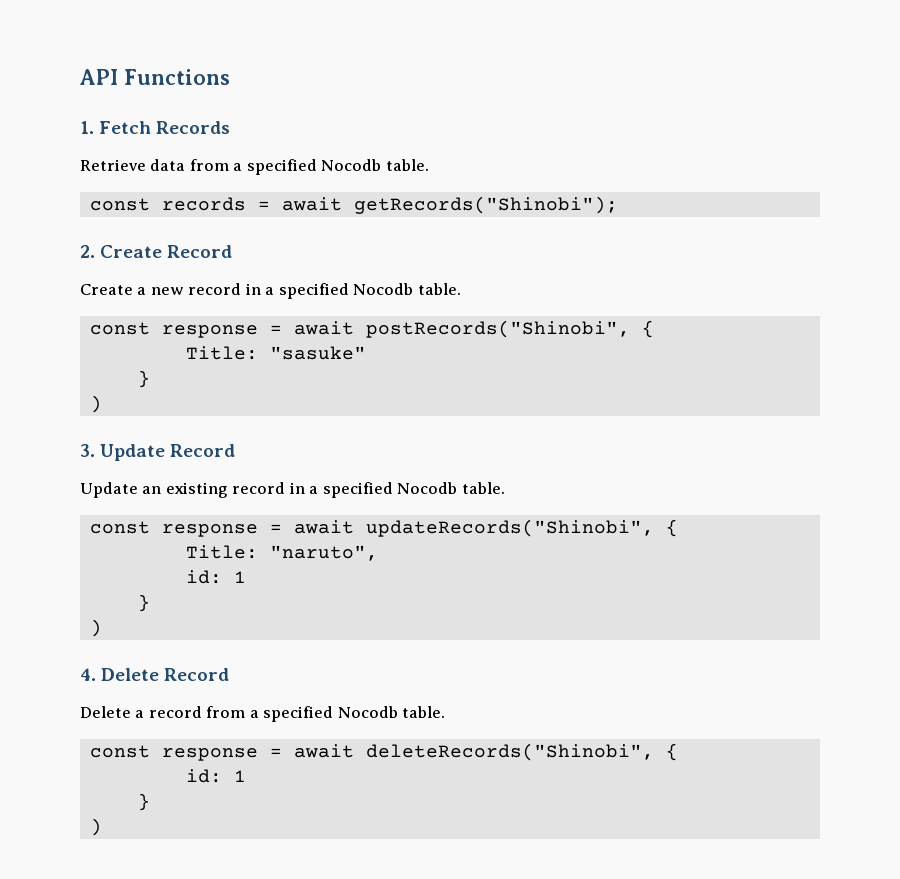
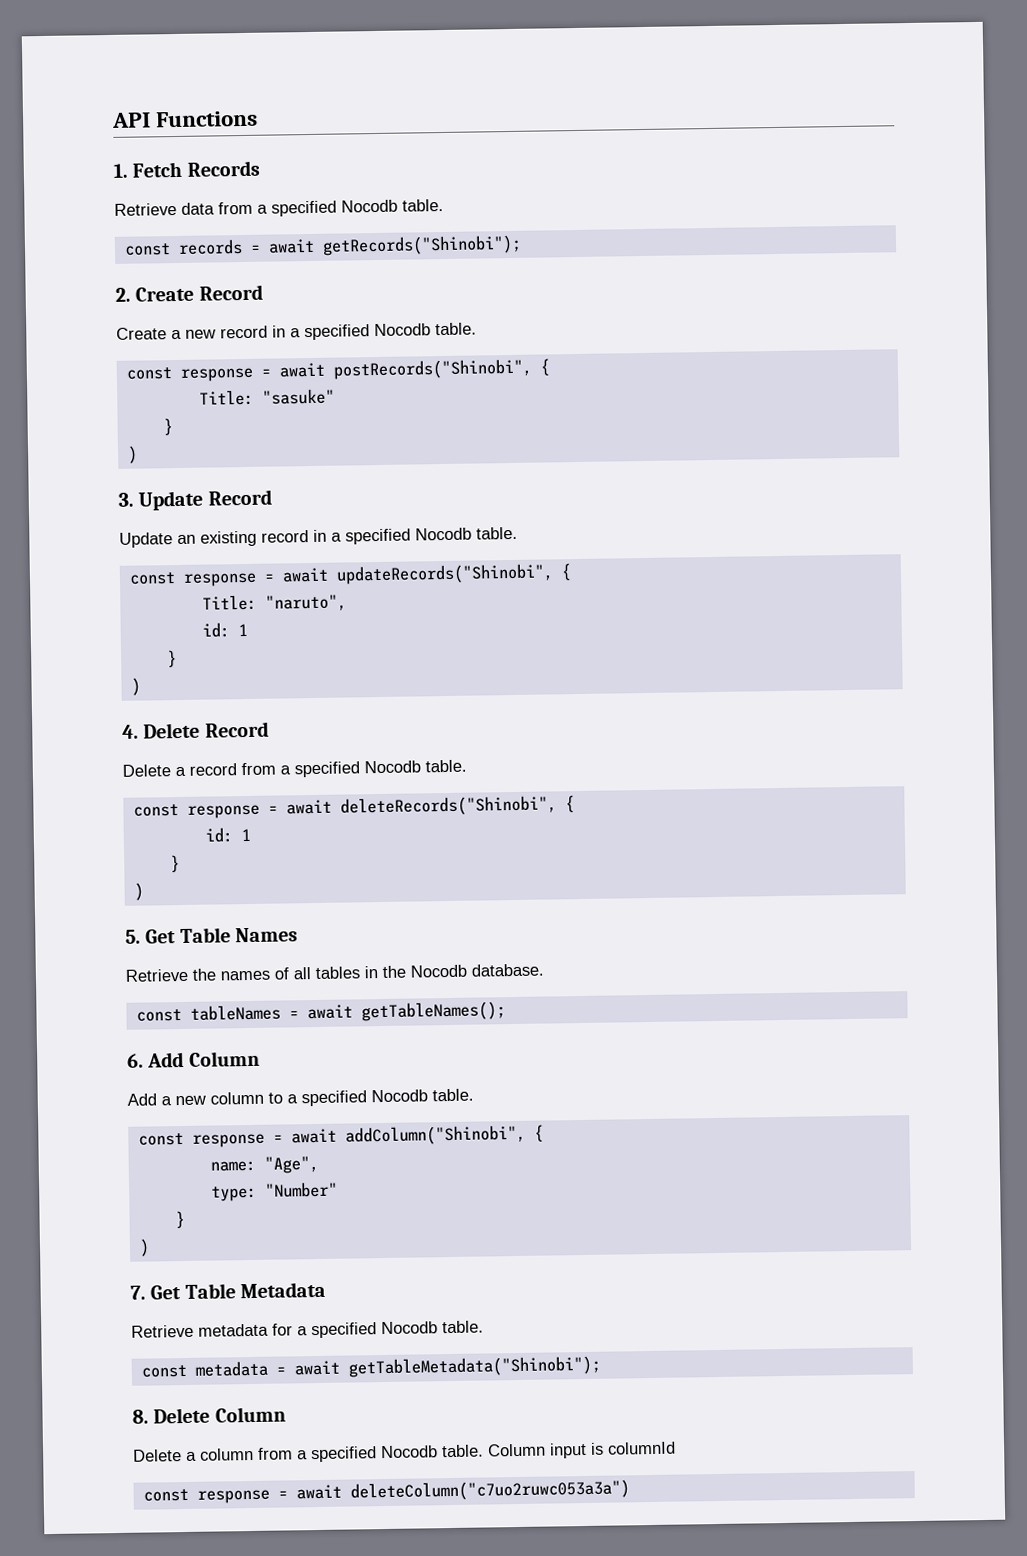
+ 5. Get Table Names
+ Retrieve the names of all tables in the Nocodb database.
+ const tableNames = await getTableNames();
+ 6. Add Column
+ Add a new column to a specified Nocodb table.
+ const response = await addColumn("Shinobi", {
+ name: "Age",
+ type: "Number"
+ }
+ )
+ 7. Get Table Metadata
+ Retrieve metadata for a specified Nocodb table.
+ const metadata = await getTableMetadata("Shinobi");
+ 8. Delete Column
+ Delete a column from a specified Nocodb table. Column input is columnId
+ const response = await deleteColumn("c7uo2ruwc053a3a")

